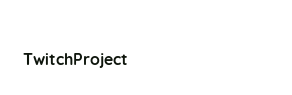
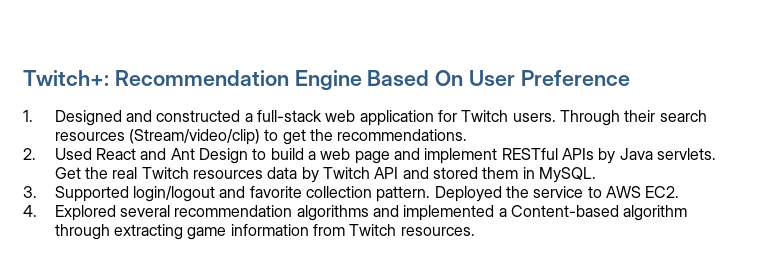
- TwitchProject
+ Twitch+: Recommendation Engine Based On User Preference
+ 1. Designed and constructed a full-stack web application for Twitch users. Through their search resources (Stream/video/clip) to get the recommendations.
+ 2. Used React and Ant Design to build a web page and implement RESTful APIs by Java servlets. Get the real Twitch resources data by Twitch API and stored them in MySQL.
+ 3. Supported login/logout and favorite collection pattern. Deployed the service to AWS EC2.
+ 4. Explored several recommendation algorithms and implemented a Content-based algorithm through extracting game information from Twitch resources.

